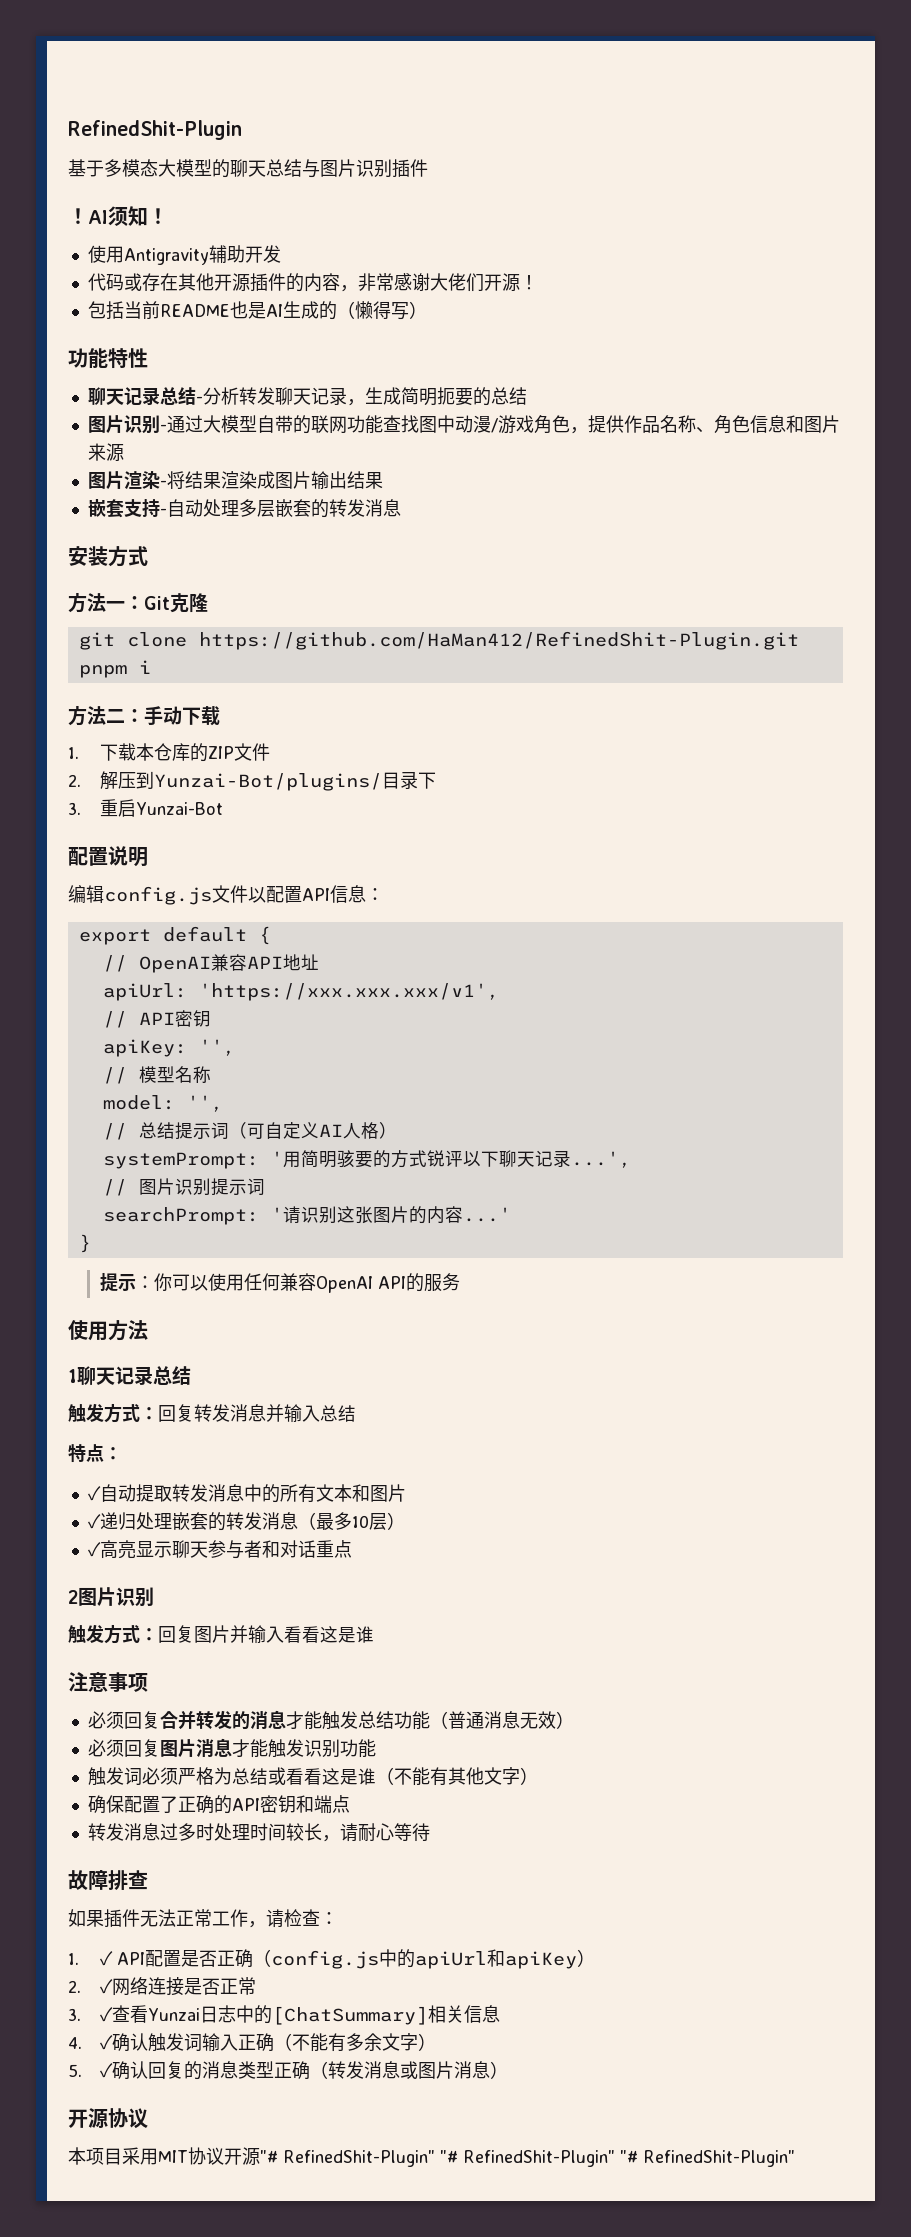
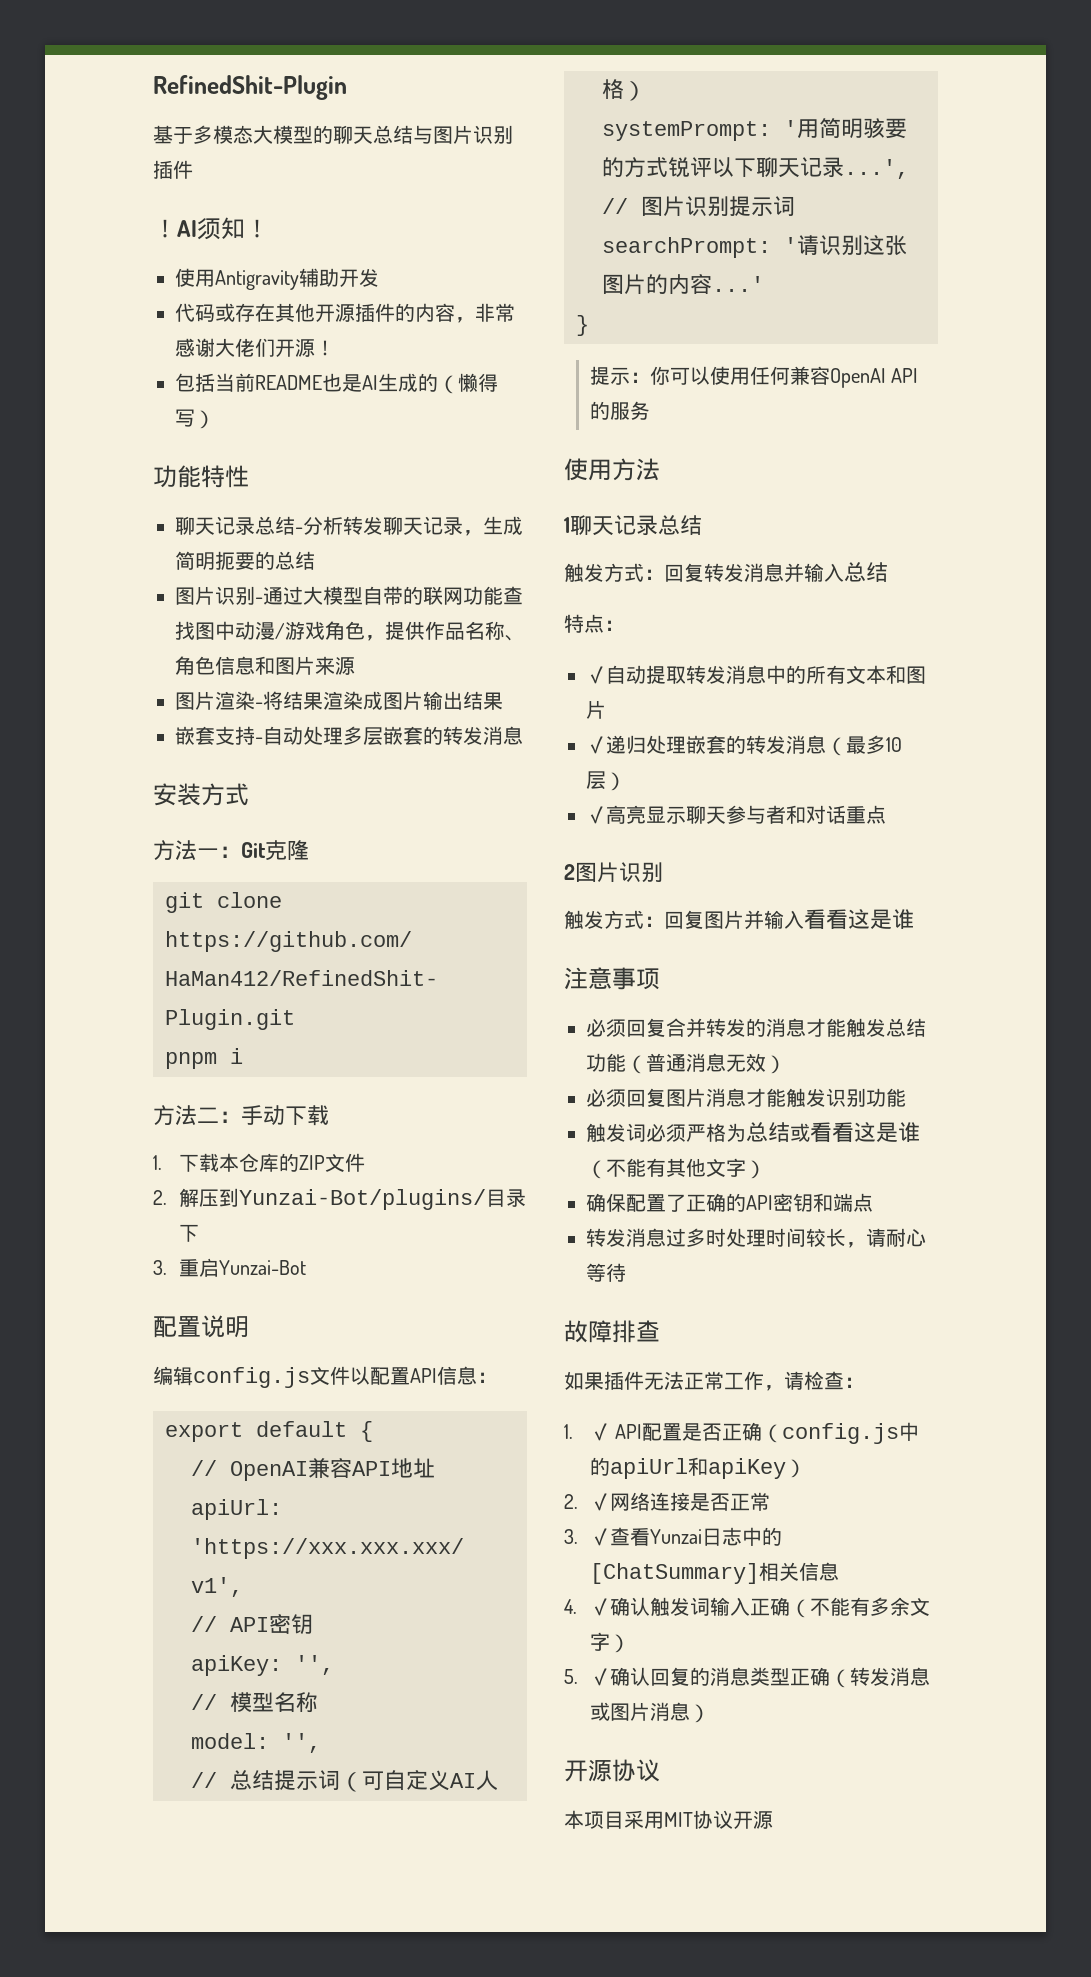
- 本项目采用MIT协议开源"# RefinedShit-Plugin" "# RefinedShit-Plugin" "# RefinedShit-Plugin"
+ 本项目采用MIT协议开源

